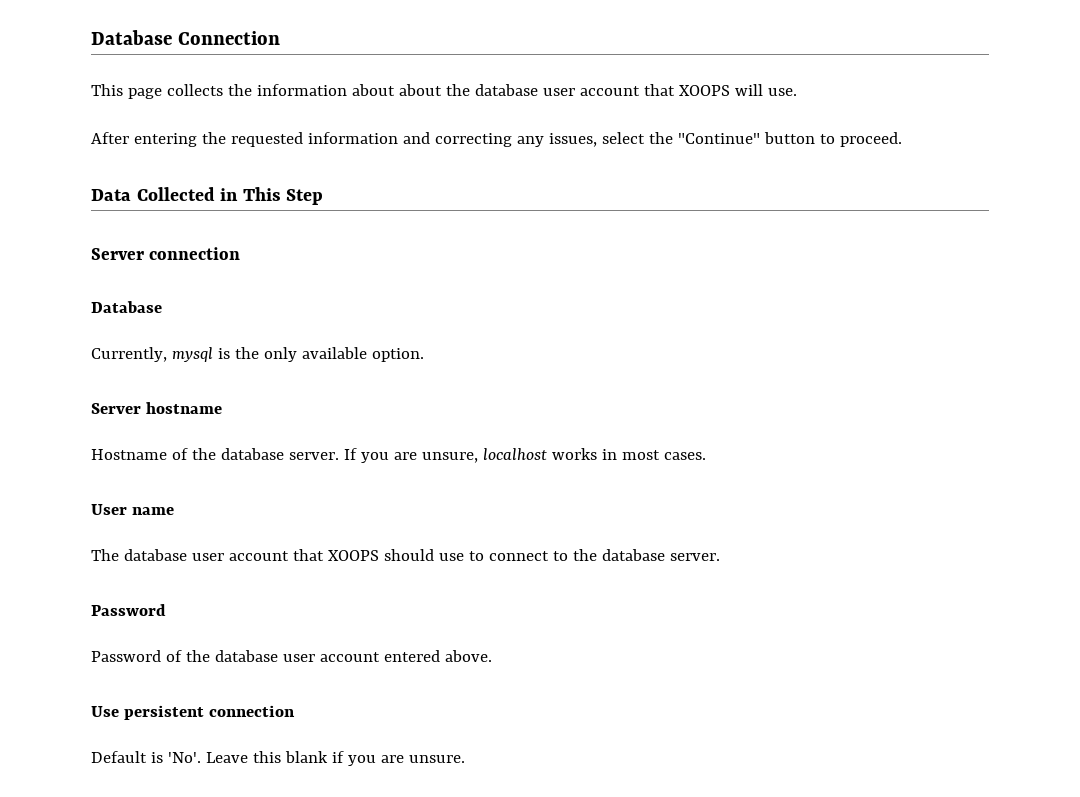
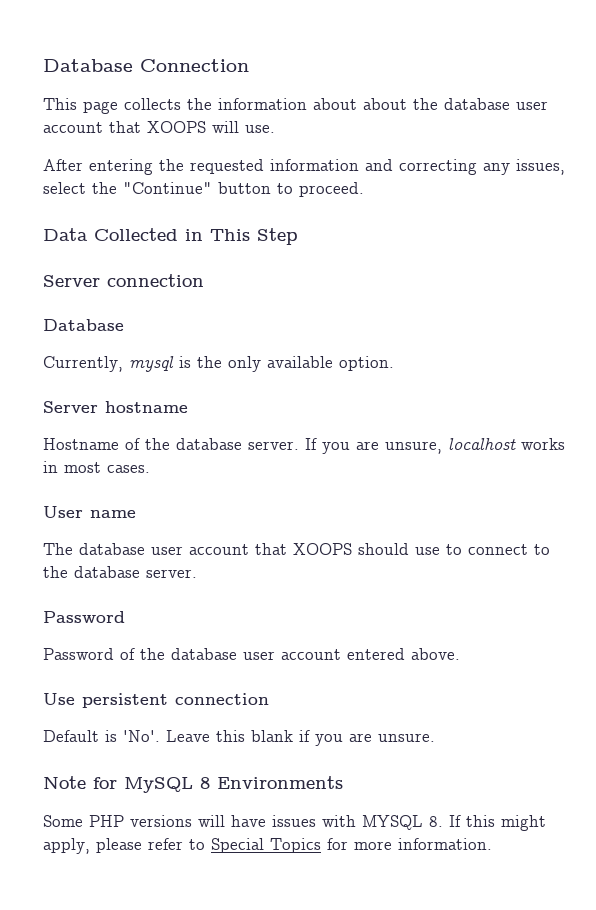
+ Note for MySQL 8 Environments
+ Some PHP versions will have issues with MYSQL 8. If this might apply, please refer to Special Topics for more information.

